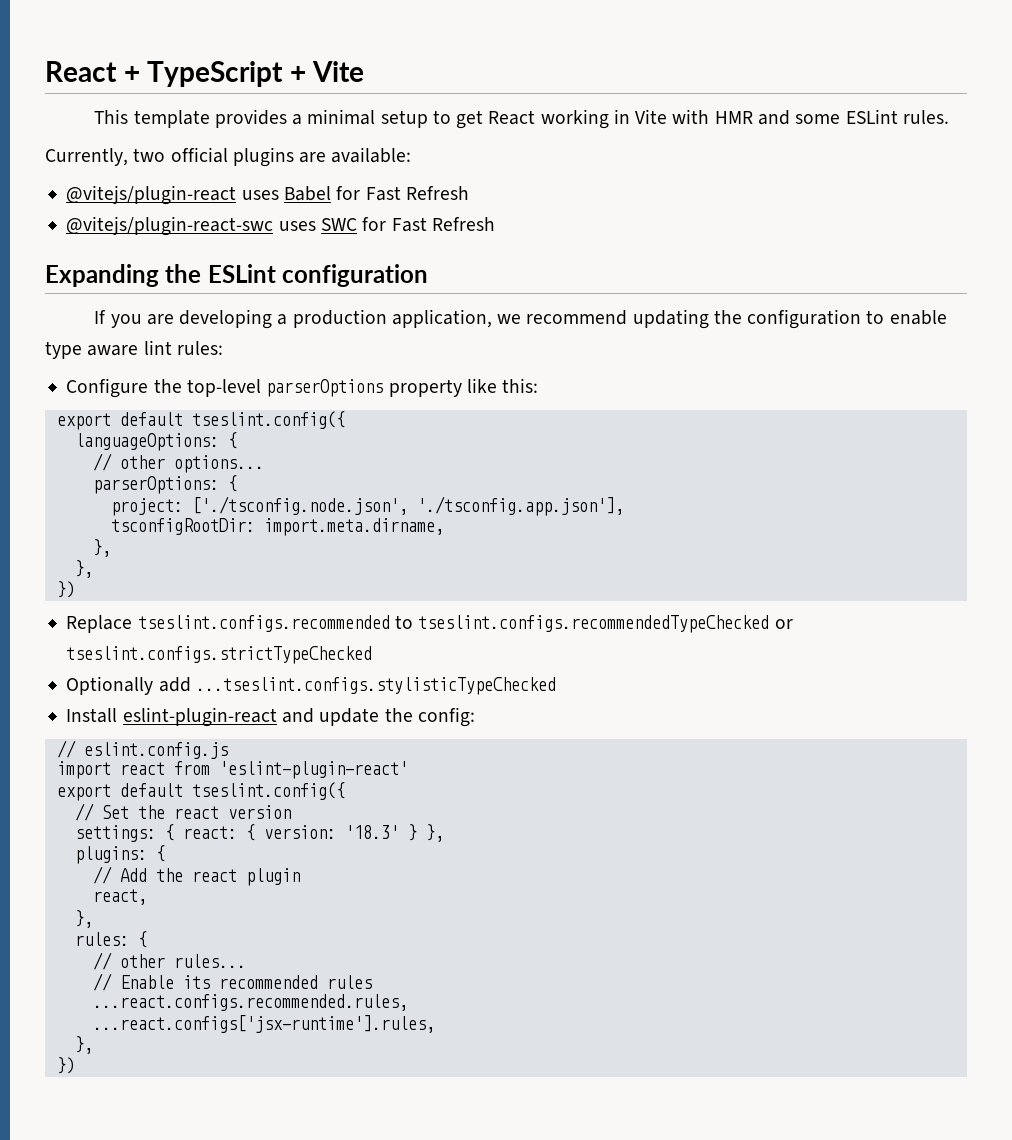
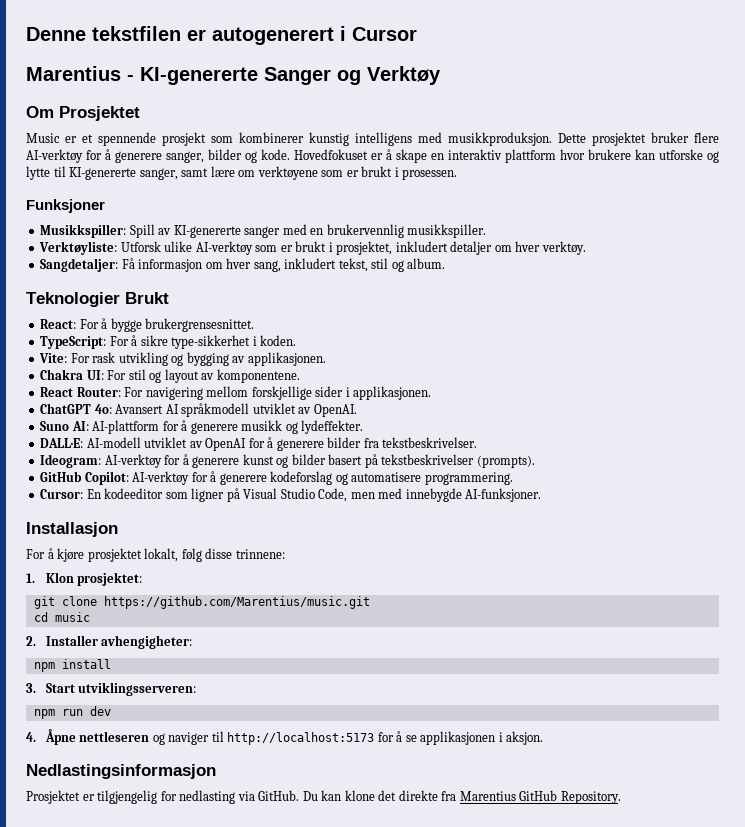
- React + TypeScript + Vite
- This template provides a minimal setup to get React working in Vite with HMR and some ESLint rules.
- Currently, two official plugins are available:
- @vitejs/plugin-react uses Babel for Fast Refresh
- @vitejs/plugin-react-swc uses SWC for Fast Refresh
- Expanding the ESLint configuration
- If you are developing a production application, we recommend updating the configuration to enable type aware lint rules:
- Configure the top-level parserOptions property like this:
- export default tseslint.config({
- languageOptions: {
- // other options...
- parserOptions: {
- project: ['./tsconfig.node.json', './tsconfig.app.json'],
- tsconfigRootDir: import.meta.dirname,
- },
- },
- })
- Replace tseslint.configs.recommended to tseslint.configs.recommendedTypeChecked or tseslint.configs.strictTypeChecked
- Optionally add ...tseslint.configs.stylisticTypeChecked
- Install eslint-plugin-react and update the config:
- // eslint.config.js
- import react from 'eslint-plugin-react'
- export default tseslint.config({
- // Set the react version
- settings: { react: { version: '18.3' } },
- plugins: {
- // Add the react plugin
- react,
- },
- rules: {
- // other rules...
- // Enable its recommended rules
- ...react.configs.recommended.rules,
- ...react.configs['jsx-runtime'].rules,
- },
- })
+ Denne tekstfilen er autogenerert i Cursor
+ Marentius - KI-genererte Sanger og Verktøy
+ Om Prosjektet
+ Music er et spennende prosjekt som kombinerer kunstig intelligens med musikkproduksjon. Dette prosjektet bruker flere AI-verktøy for å generere sanger, bilder og kode. Hovedfokuset er å skape en interaktiv plattform hvor brukere kan utforske og lytte til KI-genererte sanger, samt lære om verktøyene som er brukt i prosessen.
+ Funksjoner
+ Musikkspiller: Spill av KI-genererte sanger med en brukervennlig musikkspiller.
+ Verktøyliste: Utforsk ulike AI-verktøy som er brukt i prosjektet, inkludert detaljer om hver verktøy.
+ Sangdetaljer: Få informasjon om hver sang, inkludert tekst, stil og album.
+ Teknologier Brukt
+ React: For å bygge brukergrensesnittet.
+ TypeScript: For å sikre type-sikkerhet i koden.
+ Vite: For rask utvikling og bygging av applikasjonen.
+ Chakra UI: For stil og layout av komponentene.
+ React Router: For navigering mellom forskjellige sider i applikasjonen.
+ ChatGPT 4o: Avansert AI språkmodell utviklet av OpenAI.
+ Suno AI: AI-plattform for å generere musikk og lydeffekter.
+ DALL·E: AI-modell utviklet av OpenAI for å generere bilder fra tekstbeskrivelser.
+ Ideogram: AI-verktøy for å generere kunst og bilder basert på tekstbeskrivelser (prompts).
+ GitHub Copilot: AI-verktøy for å generere kodeforslag og automatisere programmering.
+ Cursor: En kodeeditor som ligner på Visual Studio Code, men med innebygde AI-funksjoner.
+ Installasjon
+ For å kjøre prosjektet lokalt, følg disse trinnene:
+ 1. Klon prosjektet:
+ git clone https://github.com/Marentius/music.git
+ cd music
+ 2. Installer avhengigheter:
+ npm install
+ 3. Start utviklingsserveren:
+ npm run dev
+ 4. Åpne nettleseren og naviger til http://localhost:5173 for å se applikasjonen i aksjon.
+ Nedlastingsinformasjon
+ Prosjektet er tilgjengelig for nedlasting via GitHub. Du kan klone det direkte fra Marentius GitHub Repository.

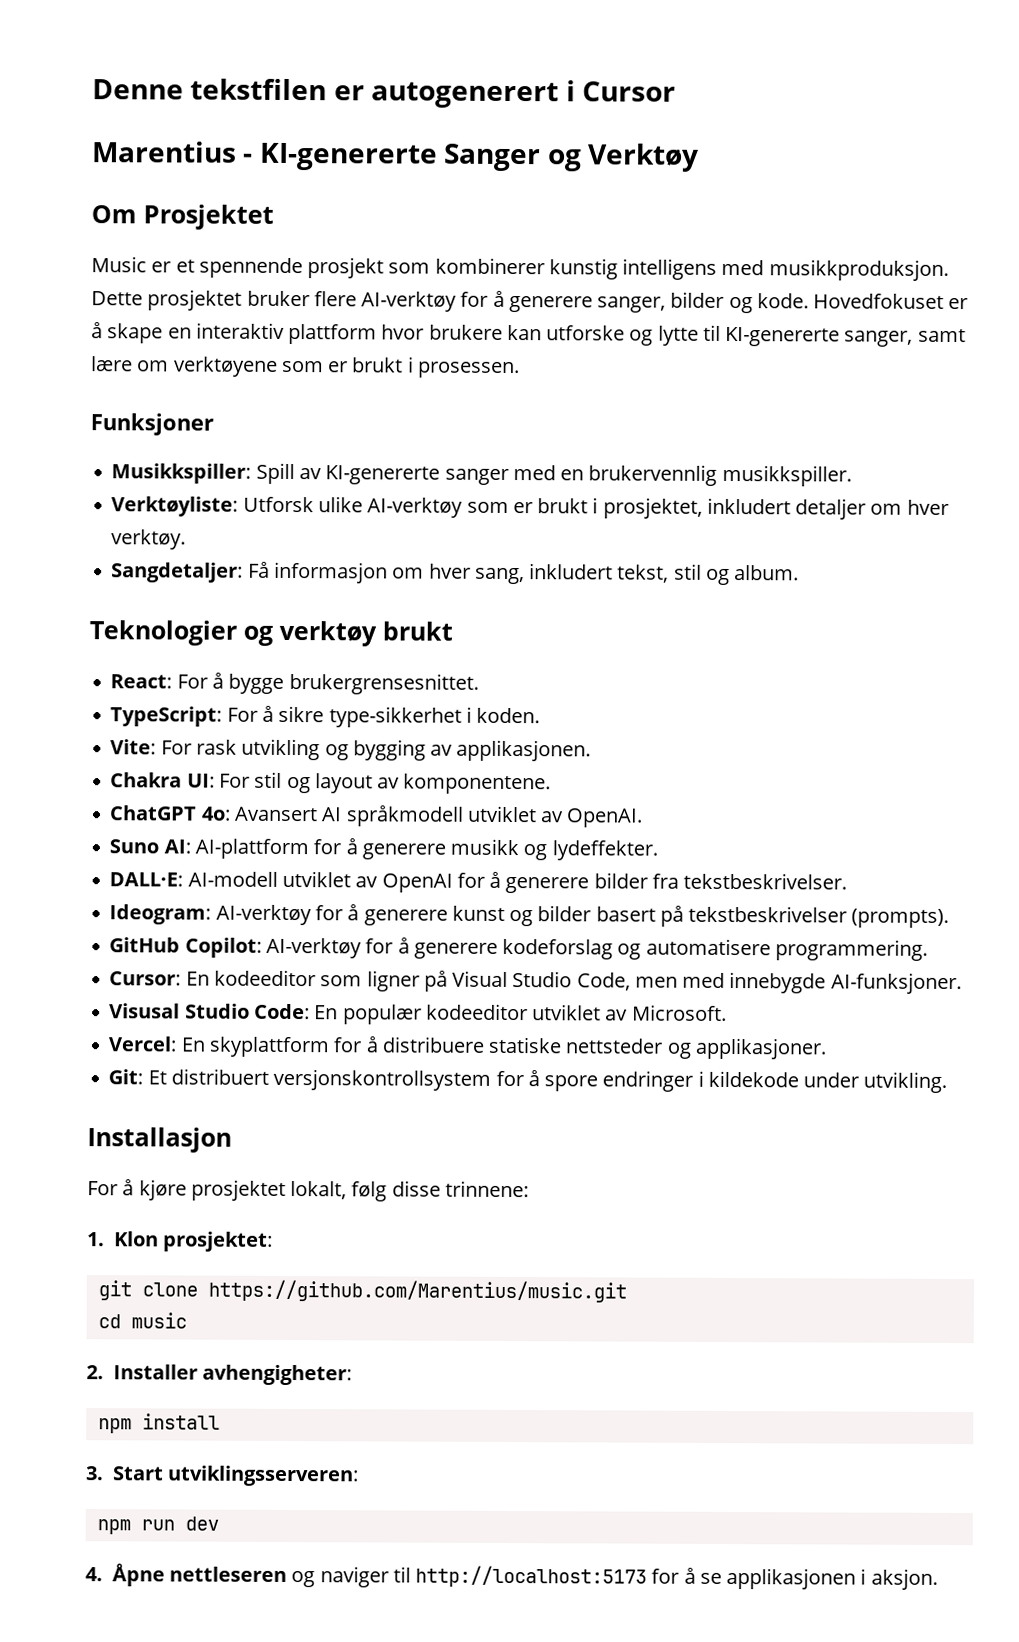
- Teknologier Brukt
+ Teknologier og verktøy brukt
- React Router: For navigering mellom forskjellige sider i applikasjonen.
+ Visusal Studio Code: En populær kodeeditor utviklet av Microsoft.
+ Vercel: En skyplattform for å distribuere statiske nettsteder og applikasjoner.
+ Git: Et distribuert versjonskontrollsystem for å spore endringer i kildekode under utvikling.
- Nedlastingsinformasjon
- Prosjektet er tilgjengelig for nedlasting via GitHub. Du kan klone det direkte fra Marentius GitHub Repository.

